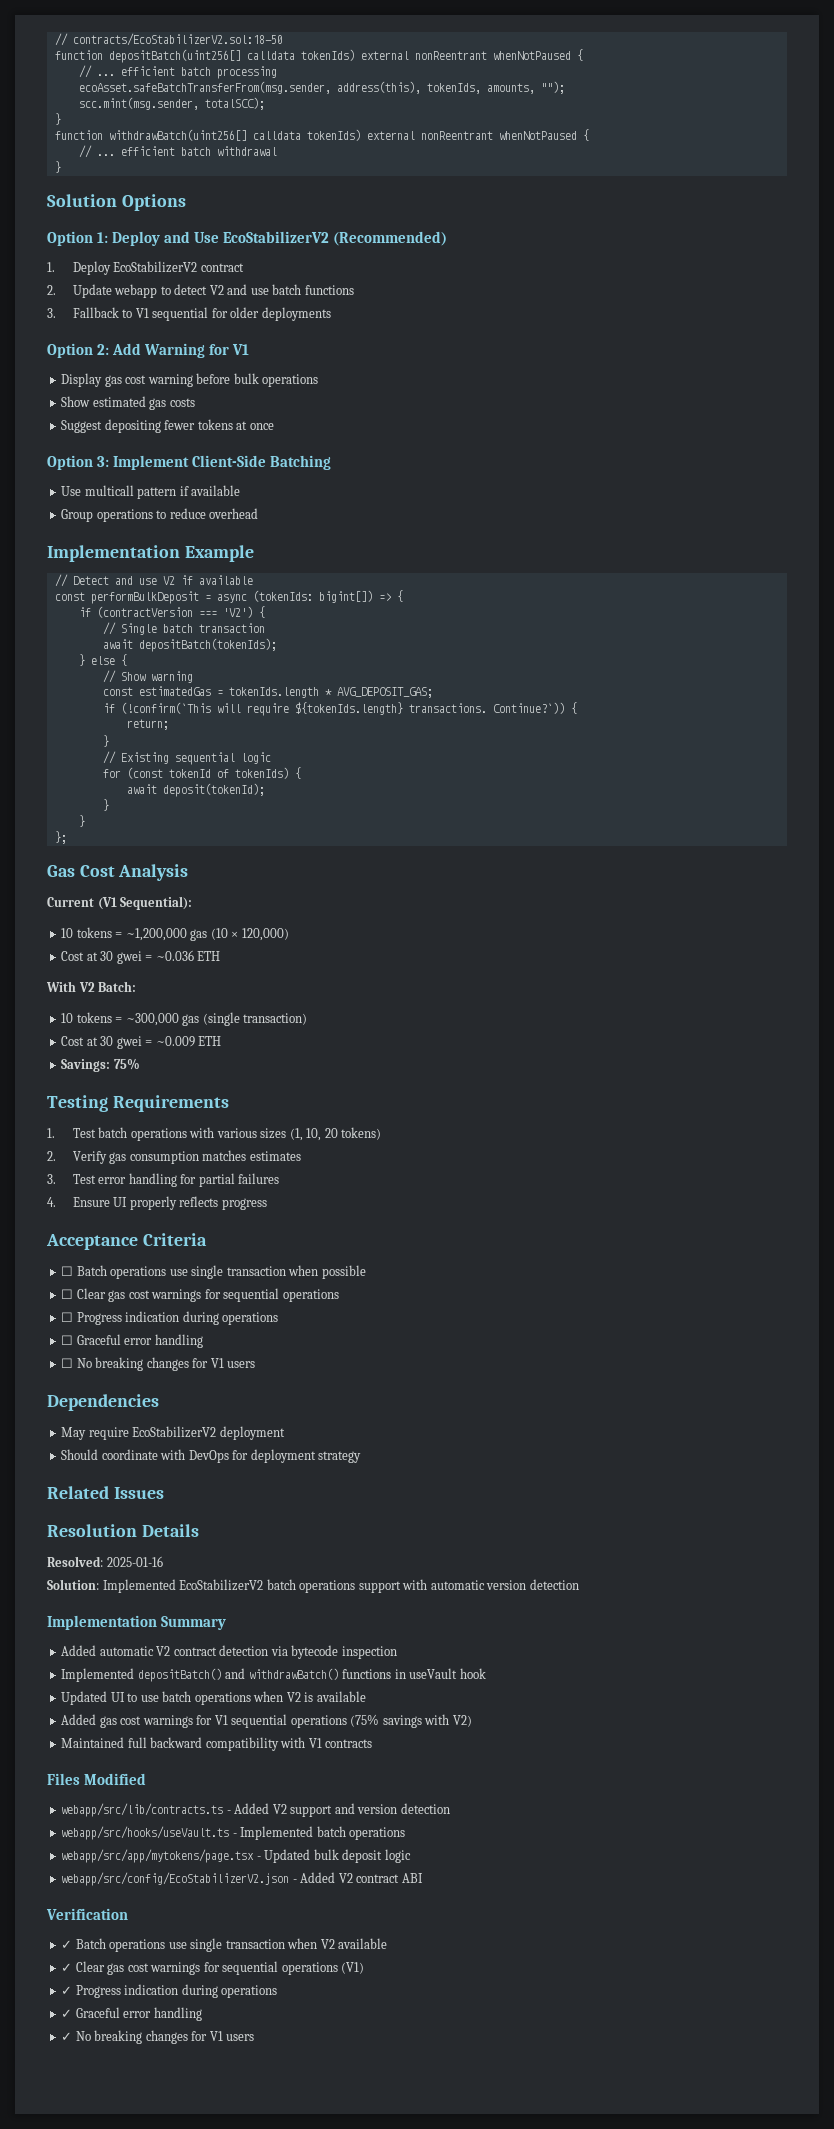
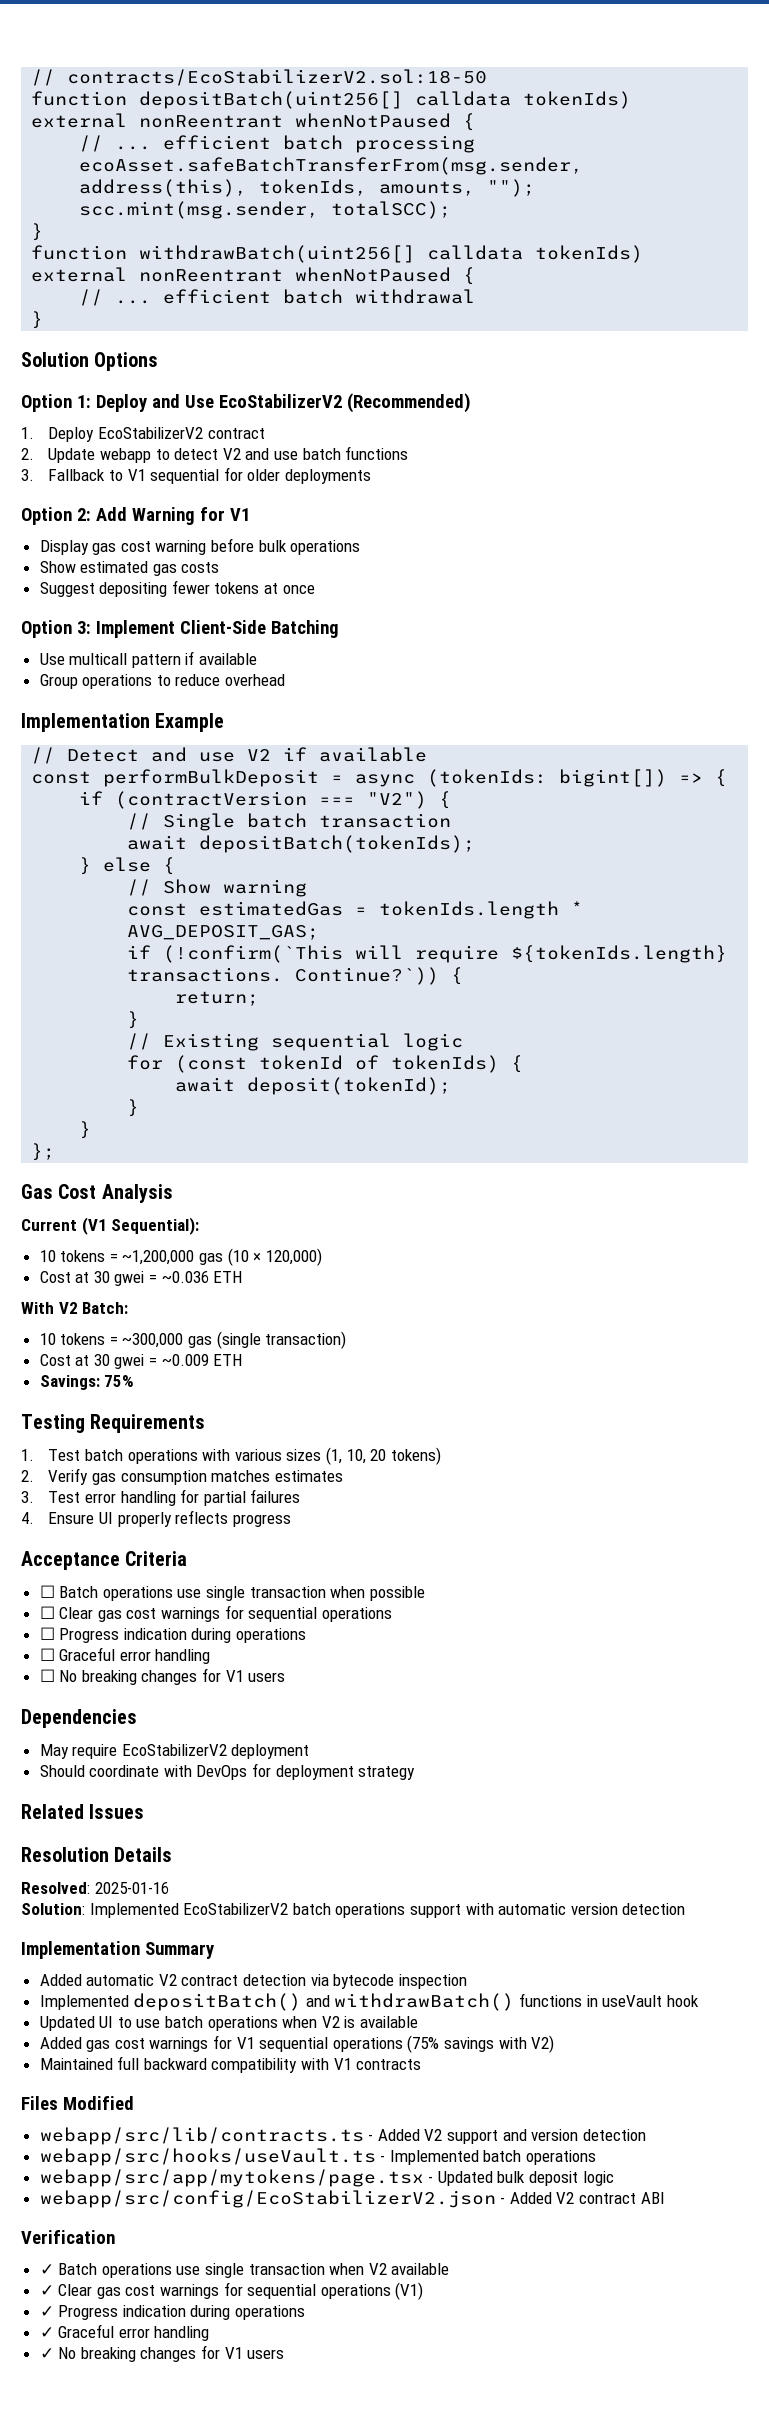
- if (contractVersion === 'V2') {
+ if (contractVersion === "V2") {

